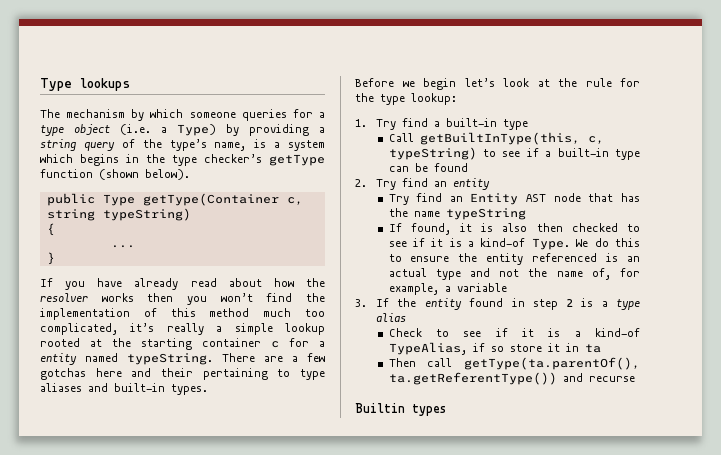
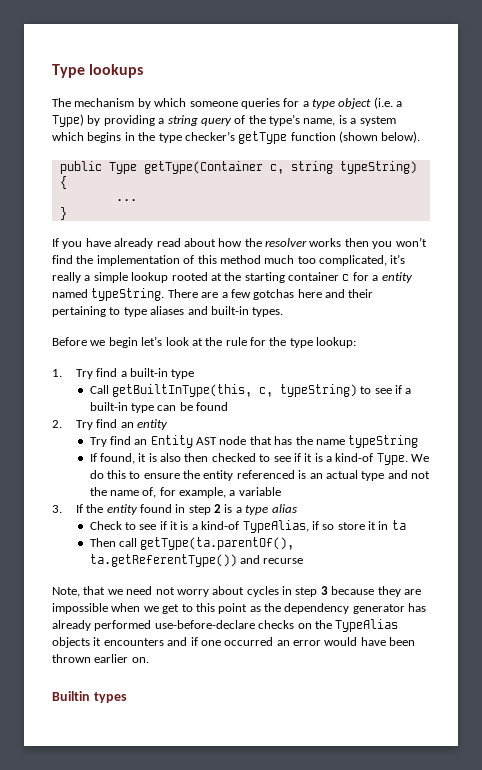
+ Note, that we need not worry about cycles in step 3 because they are impossible when we get to this point as the dependency generator has already performed use-before-declare checks on the TypeAlias objects it encounters and if one occurred an error would have been thrown earlier on.

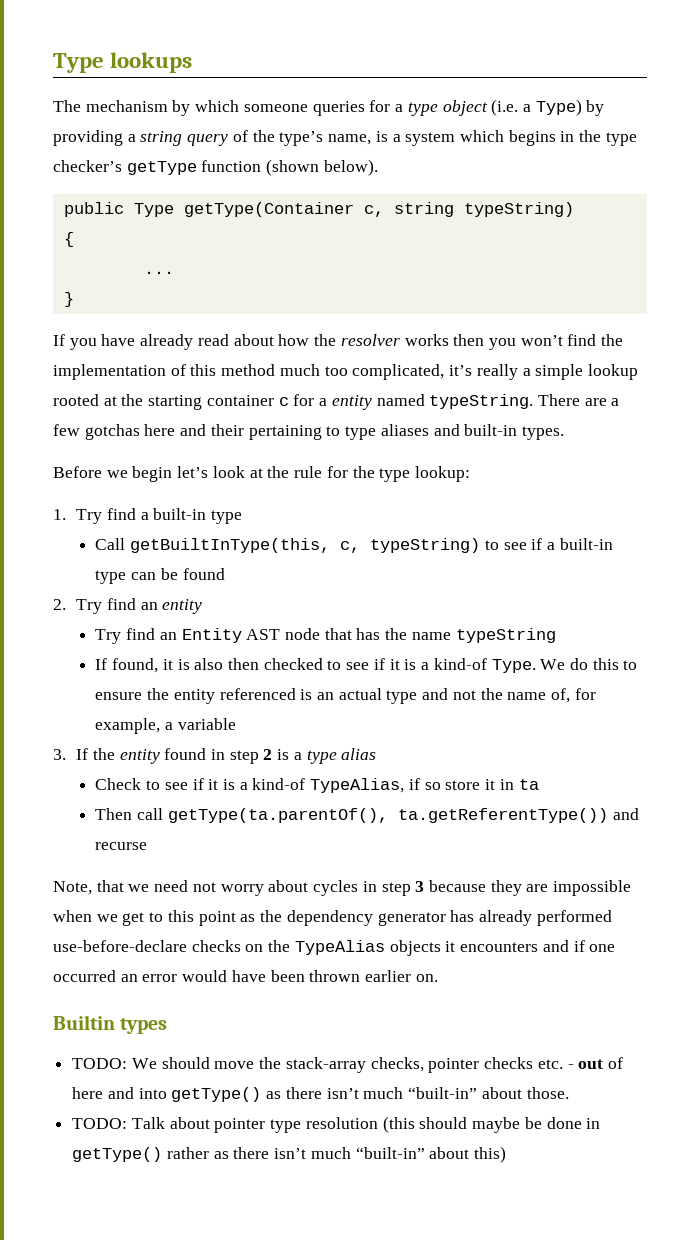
+ TODO: We should move the stack-array checks, pointer checks etc. - out of here and into getType() as there isn’t much “built-in” about those.
+ TODO: Talk about pointer type resolution (this should maybe be done in getType() rather as there isn’t much “built-in” about this)

